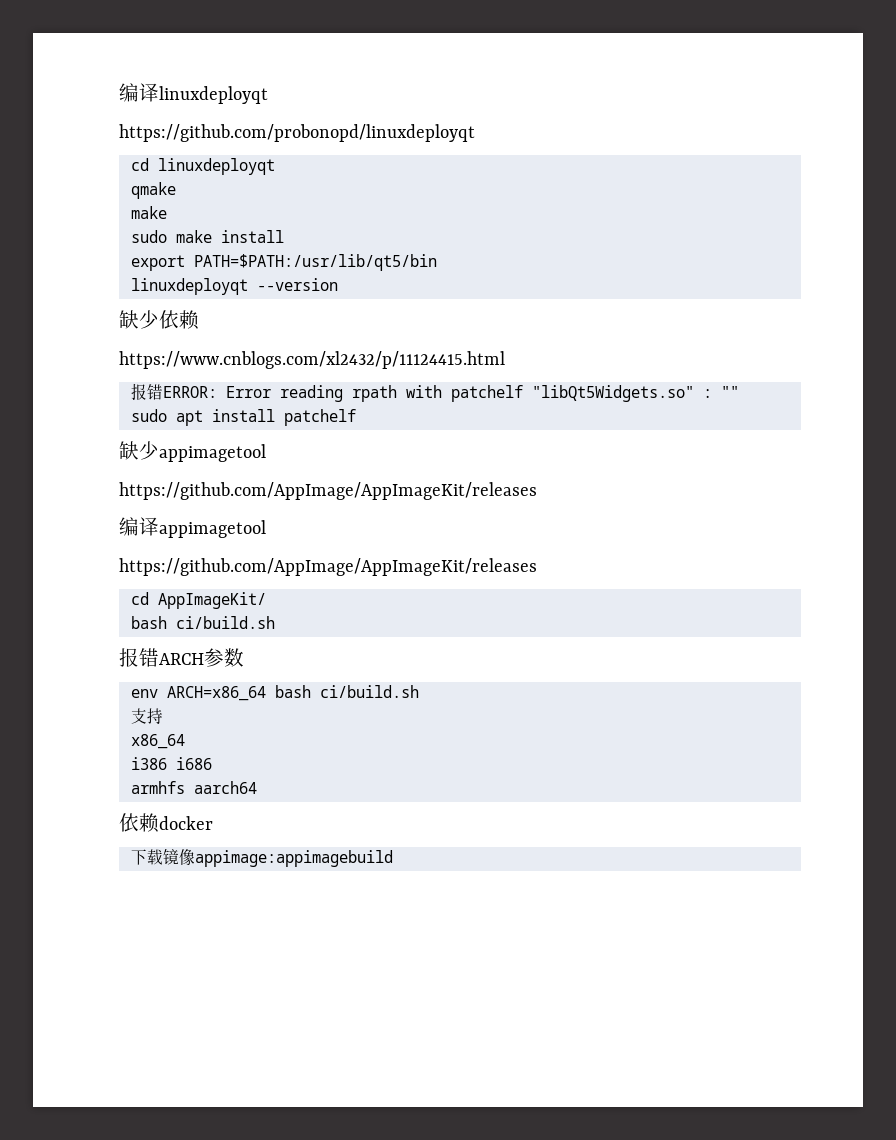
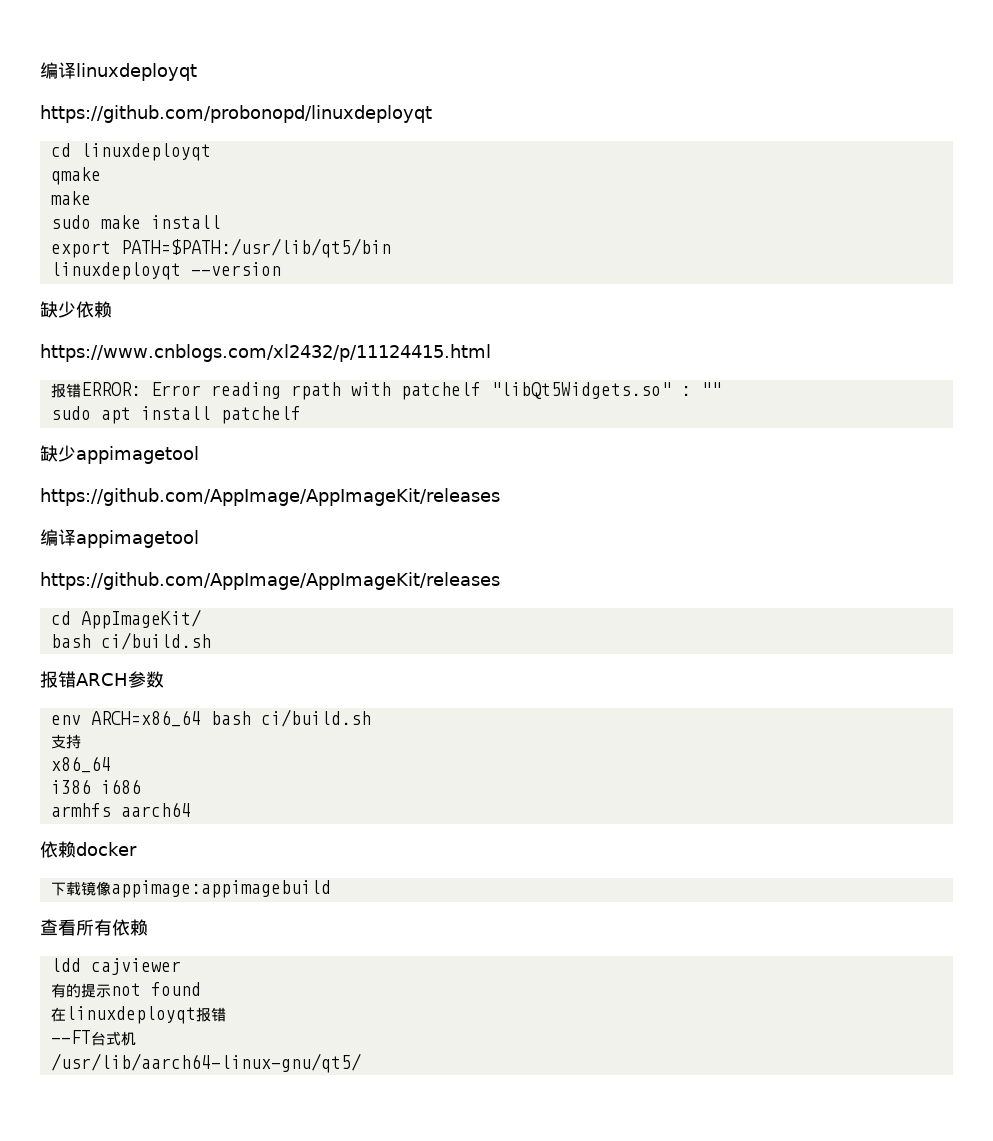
+ 查看所有依赖
+ ldd cajviewer
+ 有的提示not found
+ 在linuxdeployqt报错
+ --FT台式机
+ /usr/lib/aarch64-linux-gnu/qt5/

